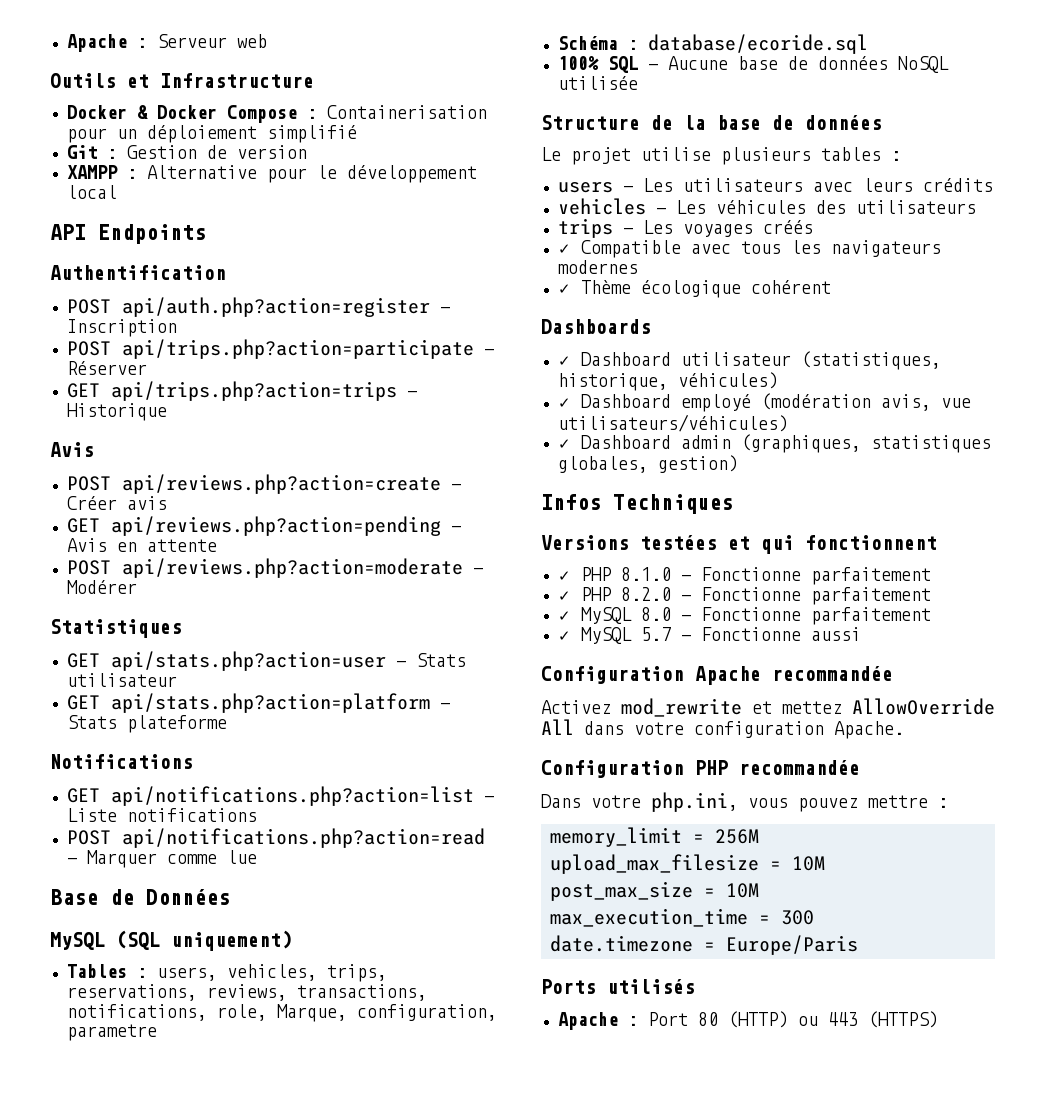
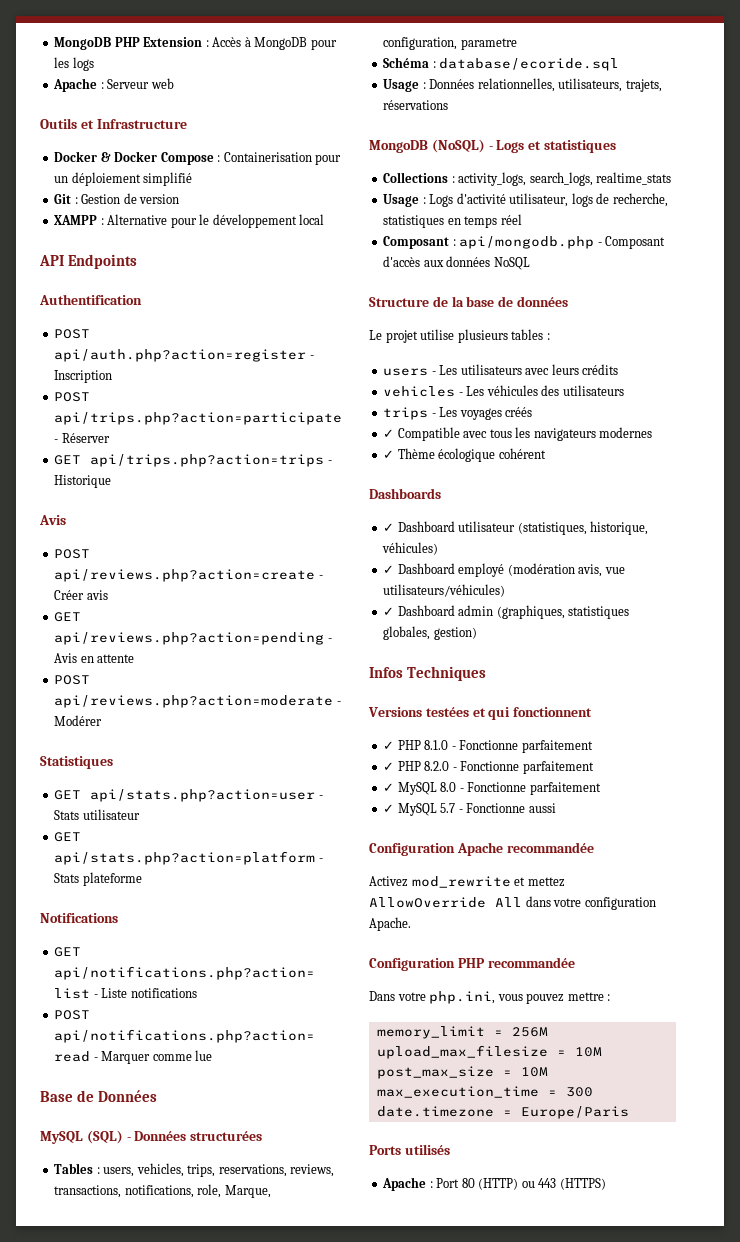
+ MongoDB PHP Extension : Accès à MongoDB pour les logs
- MySQL (SQL uniquement)
+ MySQL (SQL) - Données structurées
- 100% SQL - Aucune base de données NoSQL utilisée
+ Usage : Données relationnelles, utilisateurs, trajets, réservations
+ MongoDB (NoSQL) - Logs et statistiques
+ Collections : activity_logs, search_logs, realtime_stats
+ Usage : Logs d'activité utilisateur, logs de recherche, statistiques en temps réel
+ Composant : api/mongodb.php - Composant d'accès aux données NoSQL

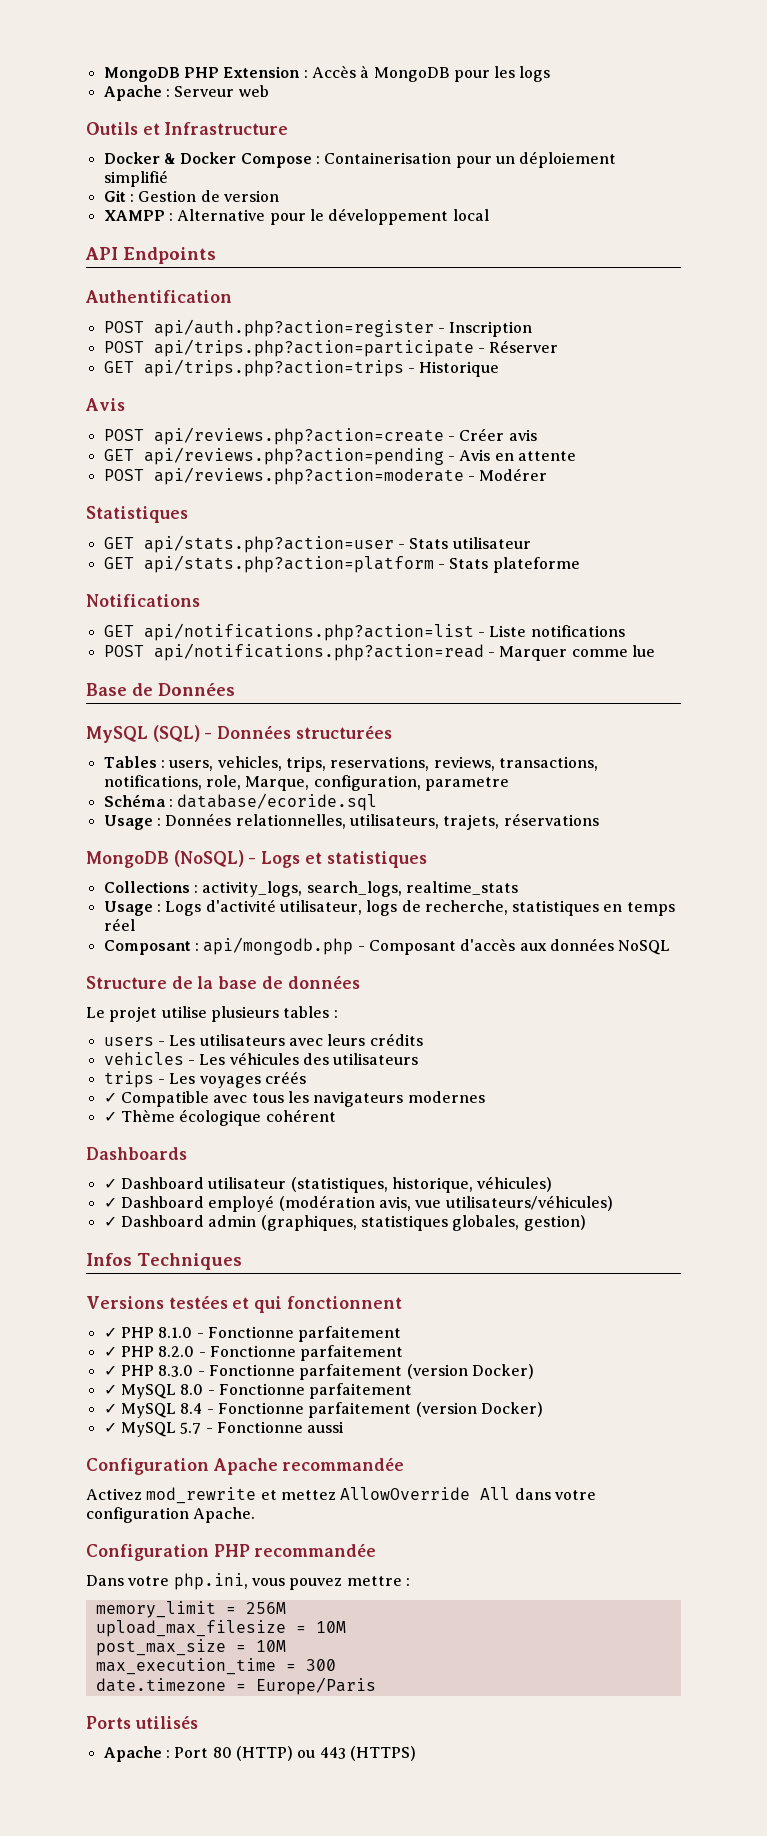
+ ✓ PHP 8.3.0 - Fonctionne parfaitement (version Docker)
+ ✓ MySQL 8.4 - Fonctionne parfaitement (version Docker)

